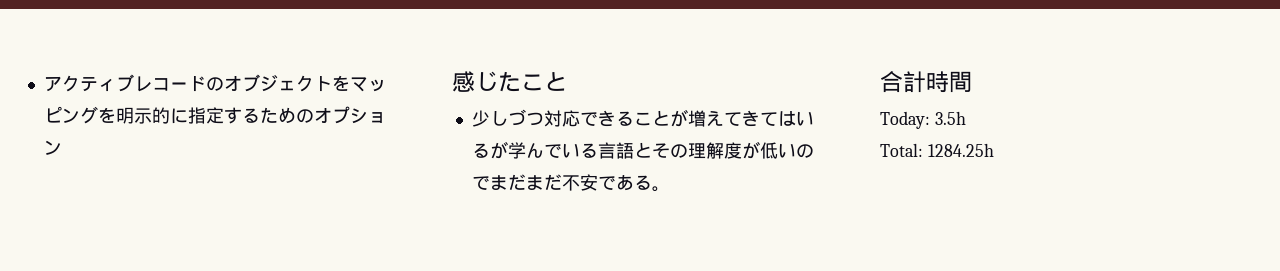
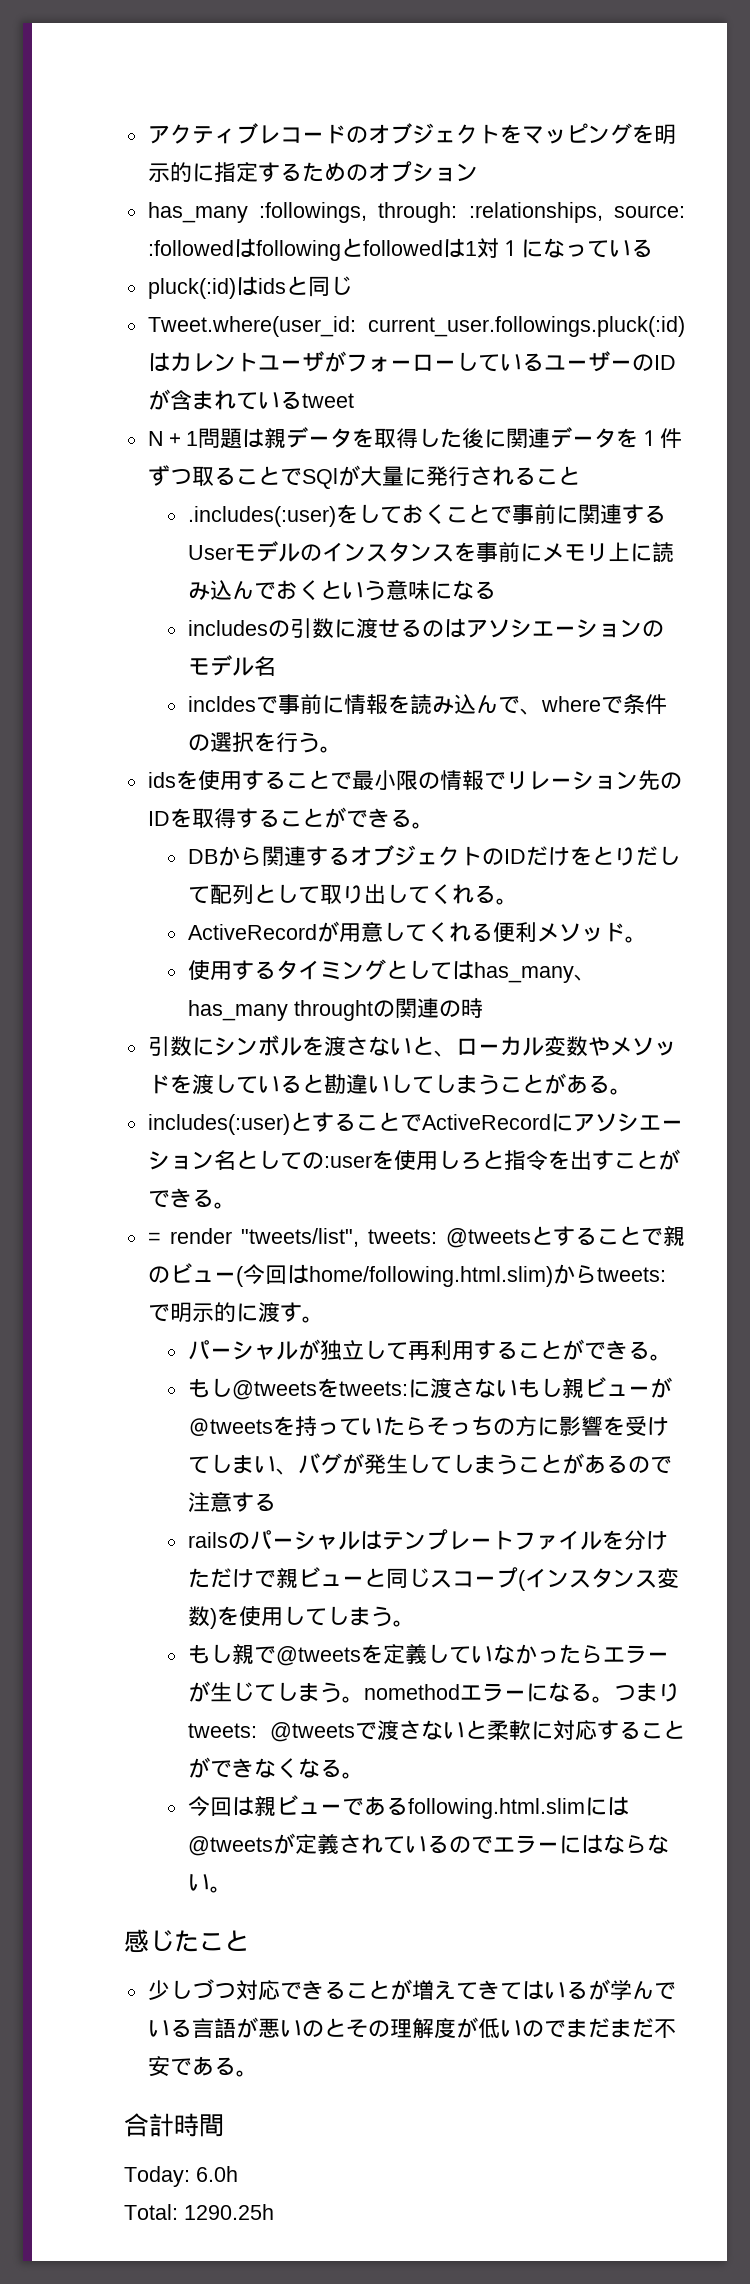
+ has_many :followings, through: :relationships, source: :followedはfollowingとfollowedは1対１になっている
+ pluck(:id)はidsと同じ
+ Tweet.where(user_id: current_user.followings.pluck(:id)はカレントユーザがフォーローしているユーザーのIDが含まれているtweet
+ N＋1問題は親データを取得した後に関連データを１件ずつ取ることでSQlが大量に発行されること
+ .includes(:user)をしておくことで事前に関連するUserモデルのインスタンスを事前にメモリ上に読み込んでおくという意味になる
+ includesの引数に渡せるのはアソシエーションのモデル名
+ incldesで事前に情報を読み込んで、whereで条件の選択を行う。
+ idsを使用することで最小限の情報でリレーション先のIDを取得することができる。
+ DBから関連するオブジェクトのIDだけをとりだして配列として取り出してくれる。
+ ActiveRecordが用意してくれる便利メソッド。
+ 使用するタイミングとしてはhas_many、has_many throughtの関連の時
+ 引数にシンボルを渡さないと、ローカル変数やメソッドを渡していると勘違いしてしまうことがある。
+ includes(:user)とすることでActiveRecordにアソシエーション名としての:userを使用しろと指令を出すことができる。
+ = render "tweets/list", tweets: @tweetsとすることで親のビュー(今回はhome/following.html.slim)からtweets:で明示的に渡す。
+ パーシャルが独立して再利用することができる。
+ もし@tweetsをtweets:に渡さないもし親ビューが＠tweetsを持っていたらそっちの方に影響を受けてしまい、バグが発生してしまうことがあるので注意する
+ railsのパーシャルはテンプレートファイルを分けただけで親ビューと同じスコープ(インスタンス変数)を使用してしまう。
+ もし親で@tweetsを定義していなかったらエラーが生じてしまう。nomethodエラーになる。つまりtweets: @tweetsで渡さないと柔軟に対応することができなくなる。
+ 今回は親ビューであるfollowing.html.slimには@tweetsが定義されているのでエラーにはならない。
- 少しづつ対応できることが増えてきてはいるが学んでいる言語とその理解度が低いのでまだまだ不安である。
+ 少しづつ対応できることが増えてきてはいるが学んでいる言語が悪いのとその理解度が低いのでまだまだ不安である。
- Today: 3.5h
+ Today: 6.0h
- Total: 1284.25h
+ Total: 1290.25h

